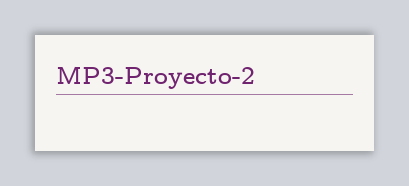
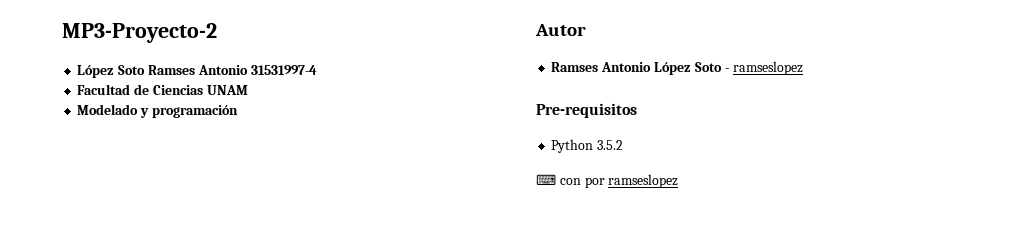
+ López Soto Ramses Antonio 31531997-4
+ Facultad de Ciencias UNAM
+ Modelado y programación
+ Autor
+ Ramses Antonio López Soto - ramseslopez
+ Pre-requisitos
+ Python 3.5.2
+ ⌨ con por ramseslopez

